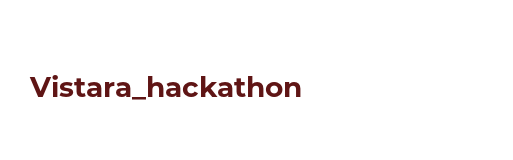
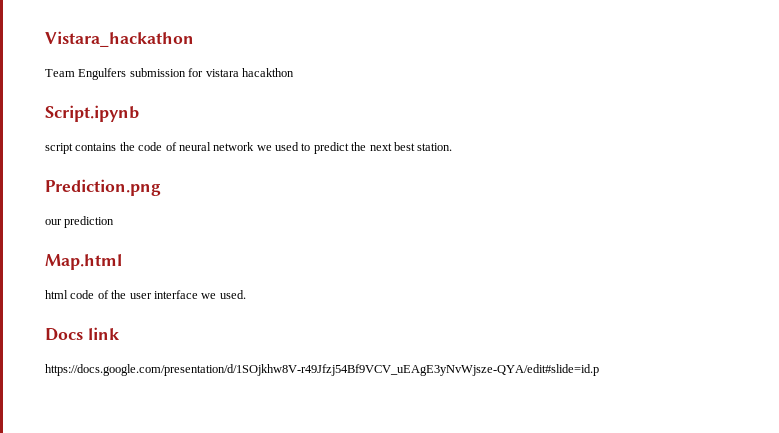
+ Team Engulfers submission for vistara hacakthon
+ Script.ipynb
+ script contains the code of neural network we used to predict the next best station.
+ Prediction.png
+ our prediction
+ Map.html
+ html code of the user interface we used.
+ Docs link
+ https://docs.google.com/presentation/d/1SOjkhw8V-r49Jfzj54Bf9VCV_uEAgE3yNvWjsze-QYA/edit#slide=id.p

